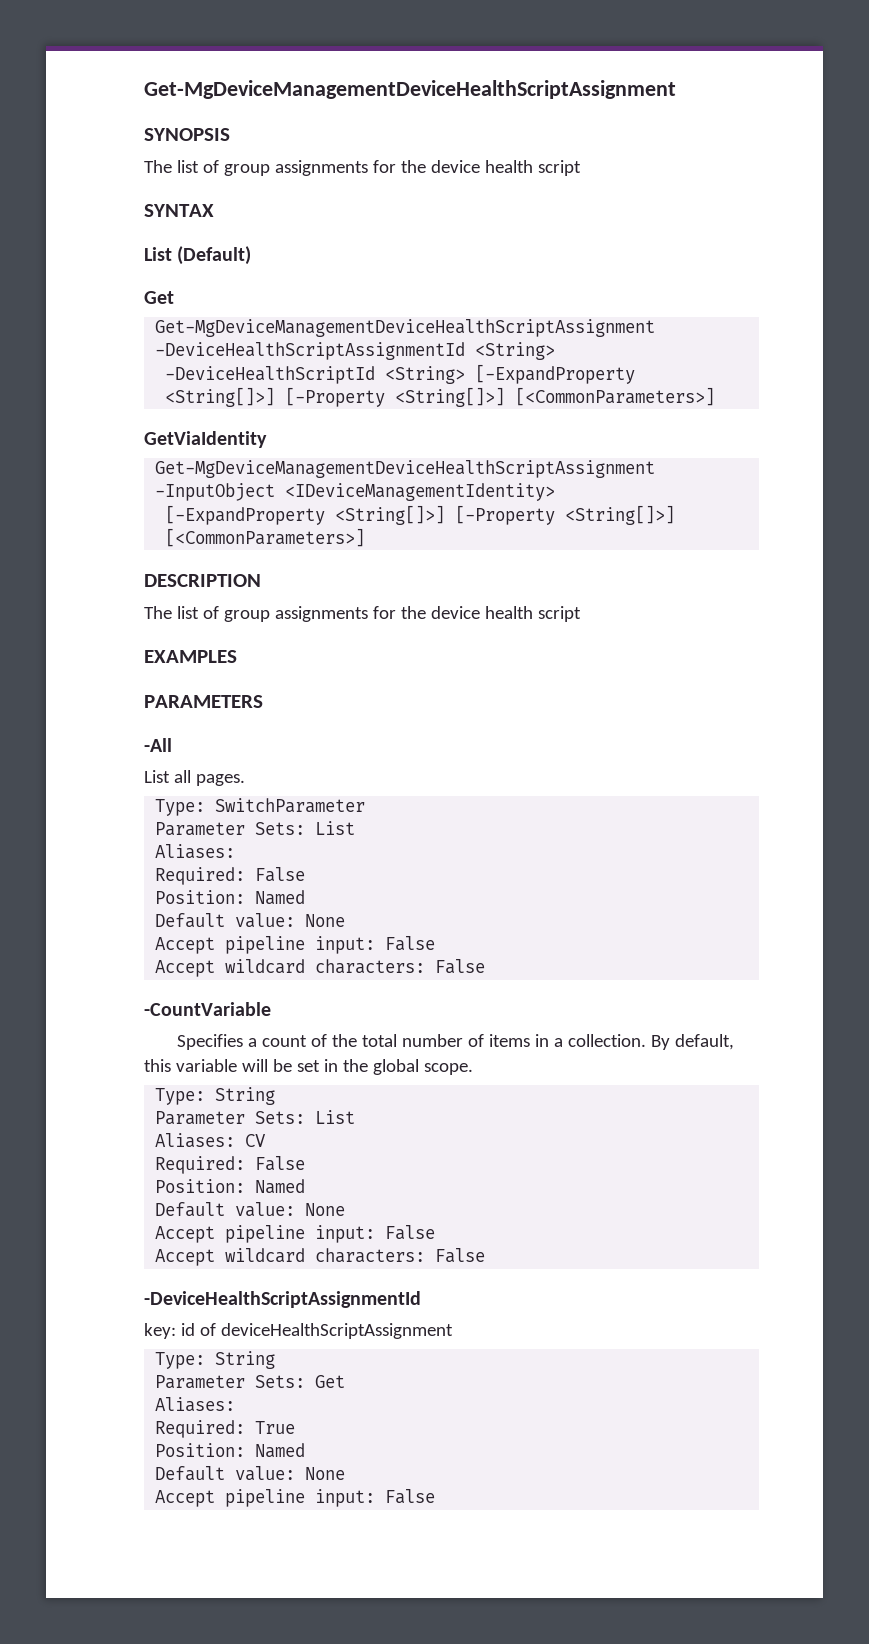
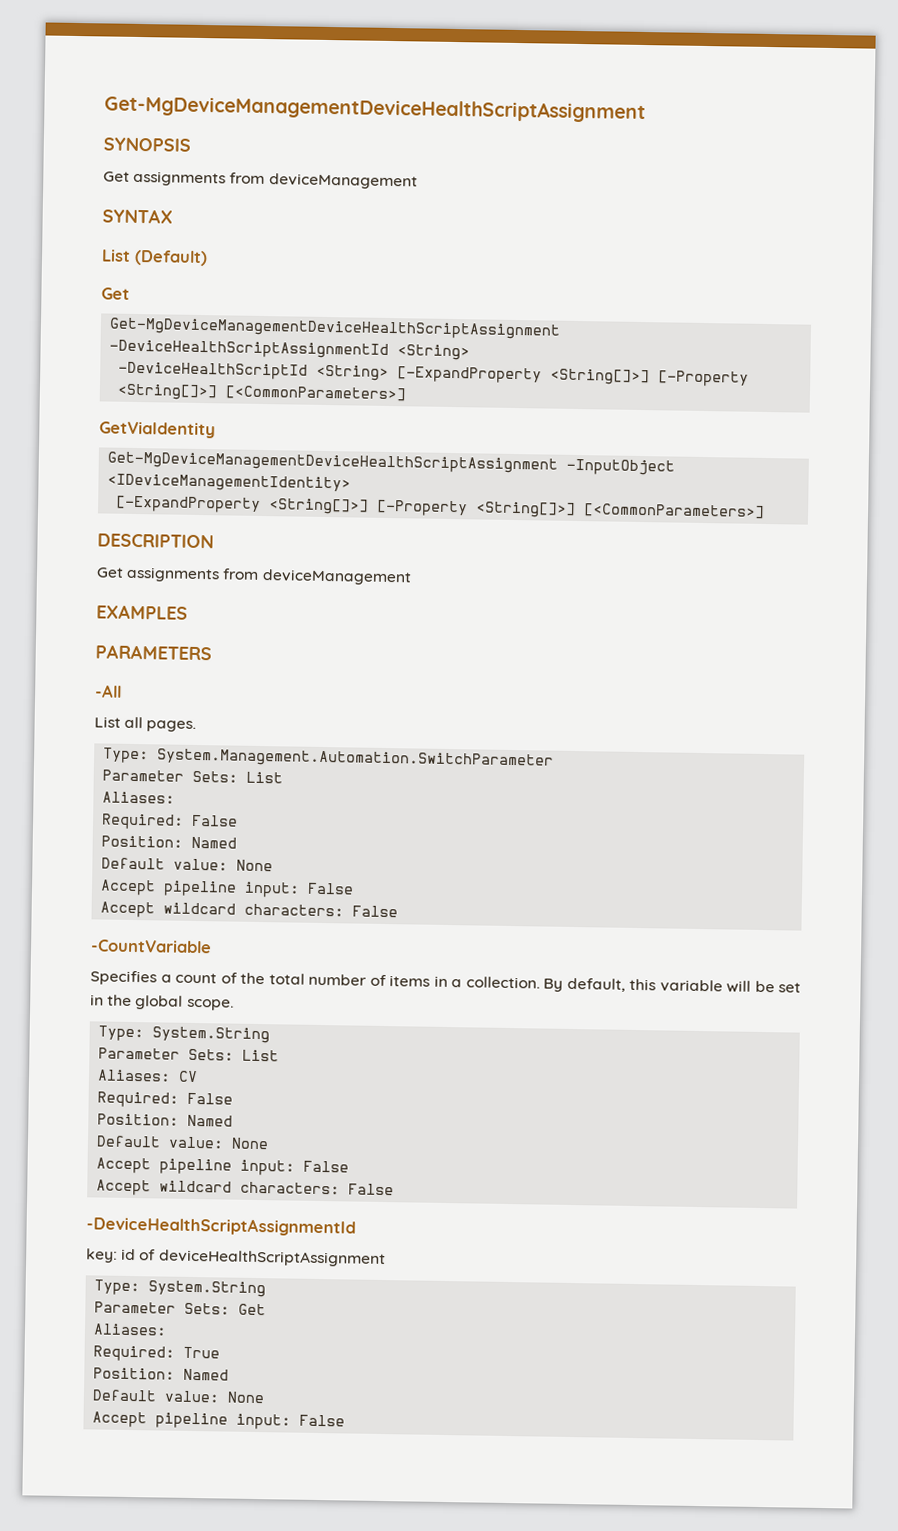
  SYNOPSIS
- The list of group assignments for the device health script
+ Get assignments from deviceManagement
  DESCRIPTION
- The list of group assignments for the device health script
+ Get assignments from deviceManagement
- Type: SwitchParameter
+ Type: System.Management.Automation.SwitchParameter
  By default, this variable will be set in the global scope.
- Type: String
+ Type: System.String
  key: id of deviceHealthScriptAssignment
- Type: String
+ Type: System.String

